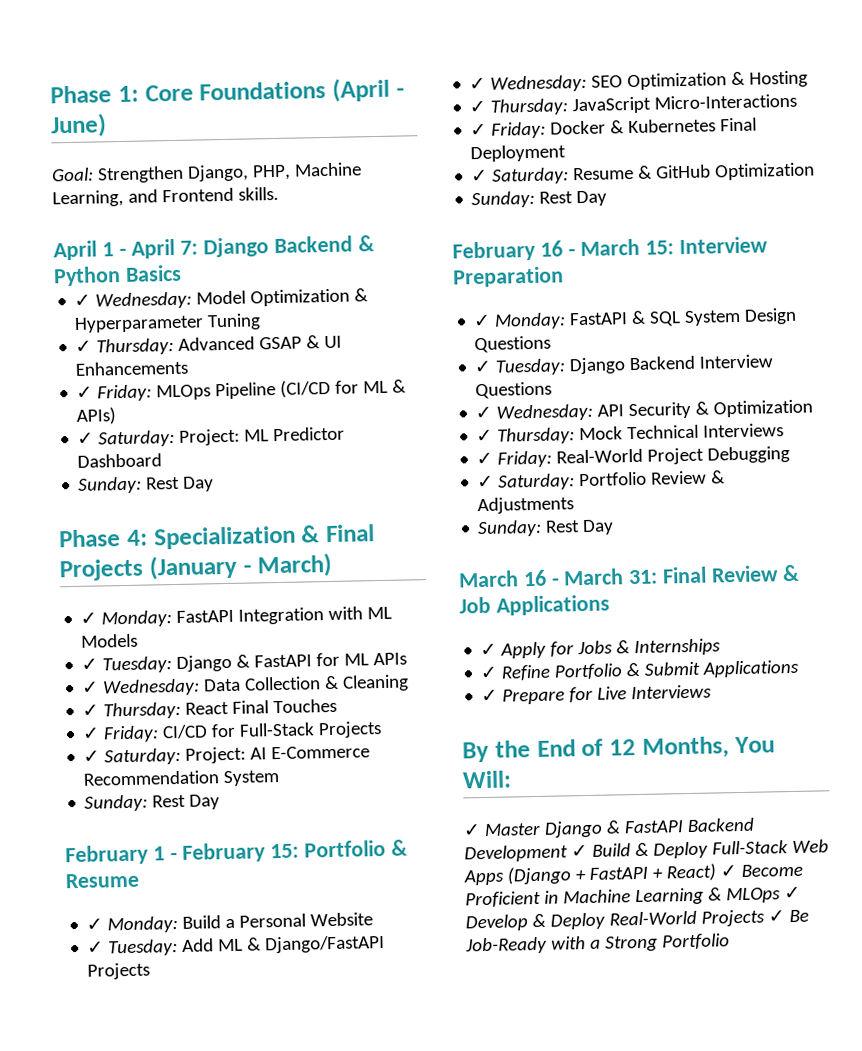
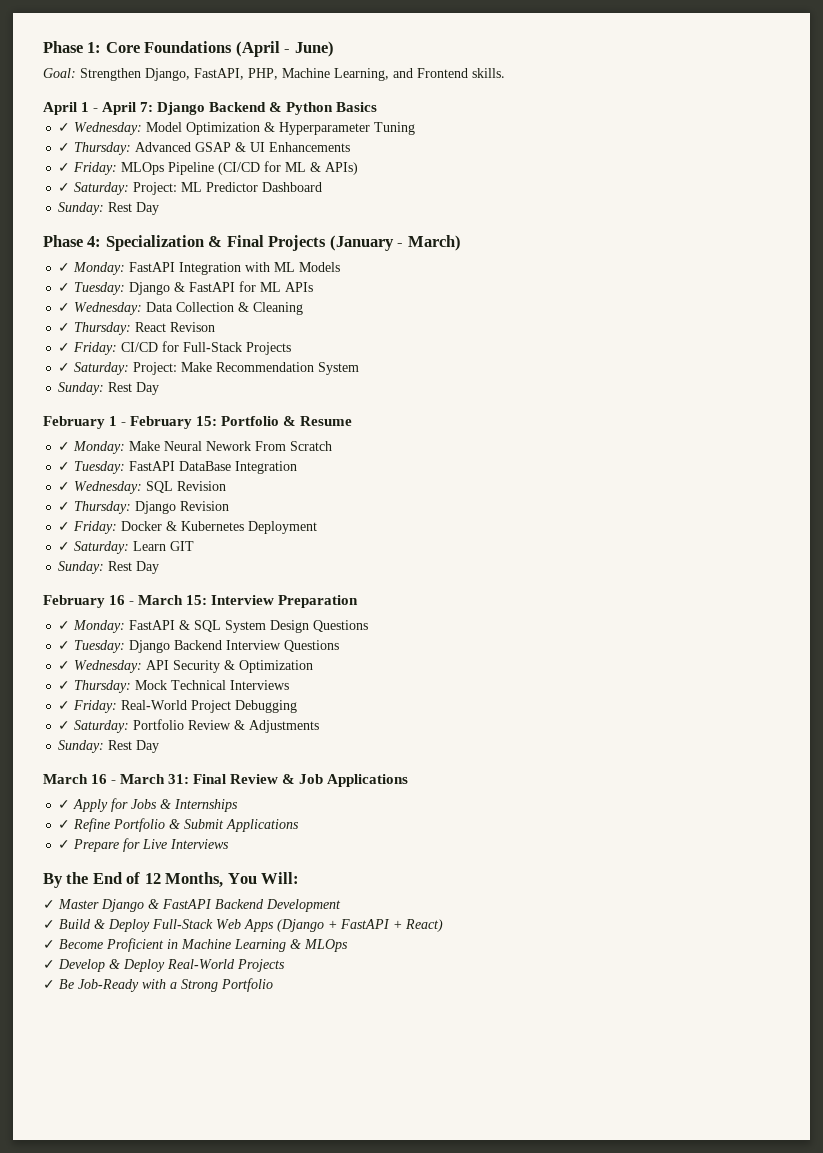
- Goal: Strengthen Django, PHP, Machine Learning, and Frontend skills.
+ Goal: Strengthen Django, FastAPI, PHP, Machine Learning, and Frontend skills.
- ✓ Thursday: React Final Touches
+ ✓ Thursday: React Revison
- ✓ Saturday: Project: AI E-Commerce Recommendation System
+ ✓ Saturday: Project: Make Recommendation System
- ✓ Monday: Build a Personal Website
- ✓ Tuesday: Add ML & Django/FastAPI Projects
- ✓ Wednesday: SEO Optimization & Hosting
- ✓ Thursday: JavaScript Micro-Interactions
+ ✓ Monday: Make Neural Nework From Scratch
+ ✓ Tuesday: FastAPI DataBase Integration
+ ✓ Wednesday: SQL Revision
+ ✓ Thursday: Django Revision
- ✓ Friday: Docker & Kubernetes Final Deployment
+ ✓ Friday: Docker & Kubernetes Deployment
- ✓ Saturday: Resume & GitHub Optimization
+ ✓ Saturday: Learn GIT
- ✓ Master Django & FastAPI Backend Development ✓ Build & Deploy Full-Stack Web Apps (Django + FastAPI + React) ✓ Become Proficient in Machine Learning & MLOps ✓ Develop & Deploy Real-World Projects ✓ Be Job-Ready with a Strong Portfolio
+ ✓ Master Django & FastAPI Backend Development
+ ✓ Build & Deploy Full-Stack Web Apps (Django + FastAPI + React)
+ ✓ Become Proficient in Machine Learning & MLOps
+ ✓ Develop & Deploy Real-World Projects
+ ✓ Be Job-Ready with a Strong Portfolio

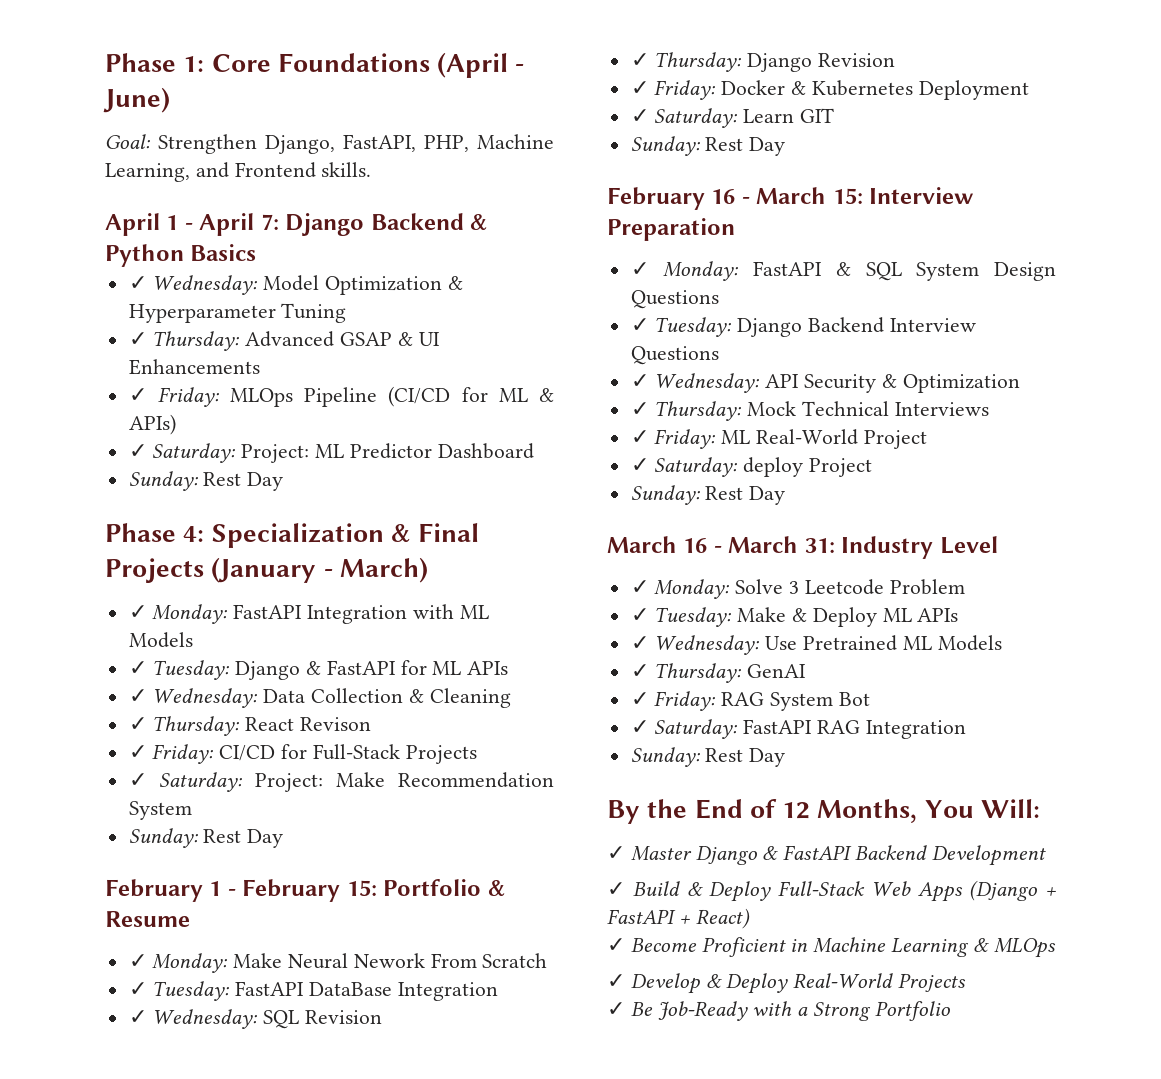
- ✓ Friday: Real-World Project Debugging
- ✓ Saturday: Portfolio Review & Adjustments
+ ✓ Friday: ML Real-World Project
+ ✓ Saturday: deploy Project
- March 16 - March 31: Final Review & Job Applications
- ✓ Apply for Jobs & Internships
- ✓ Refine Portfolio & Submit Applications
- ✓ Prepare for Live Interviews
+ March 16 - March 31: Industry Level
+ ✓ Monday: Solve 3 Leetcode Problem
+ ✓ Tuesday: Make & Deploy ML APIs
+ ✓ Wednesday: Use Pretrained ML Models
+ ✓ Thursday: GenAI
+ ✓ Friday: RAG System Bot
+ ✓ Saturday: FastAPI RAG Integration
+ Sunday: Rest Day

